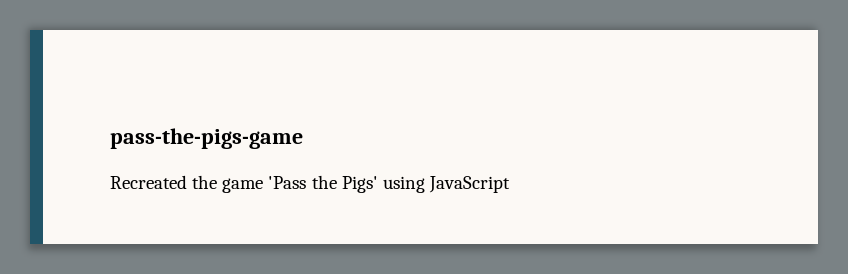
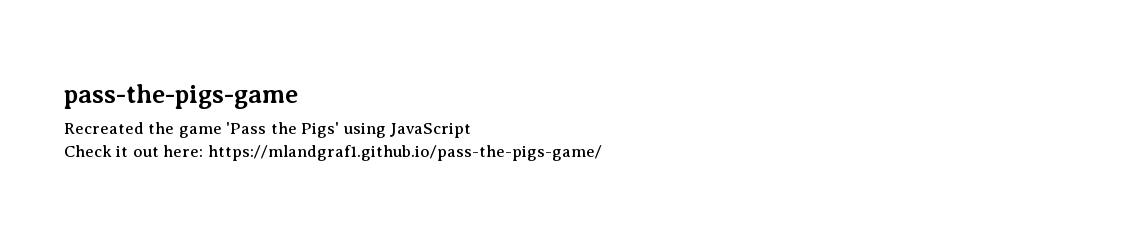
+ Check it out here: https://mlandgraf1.github.io/pass-the-pigs-game/

